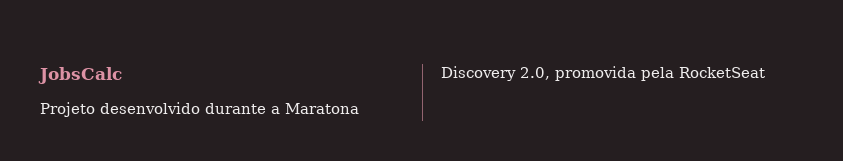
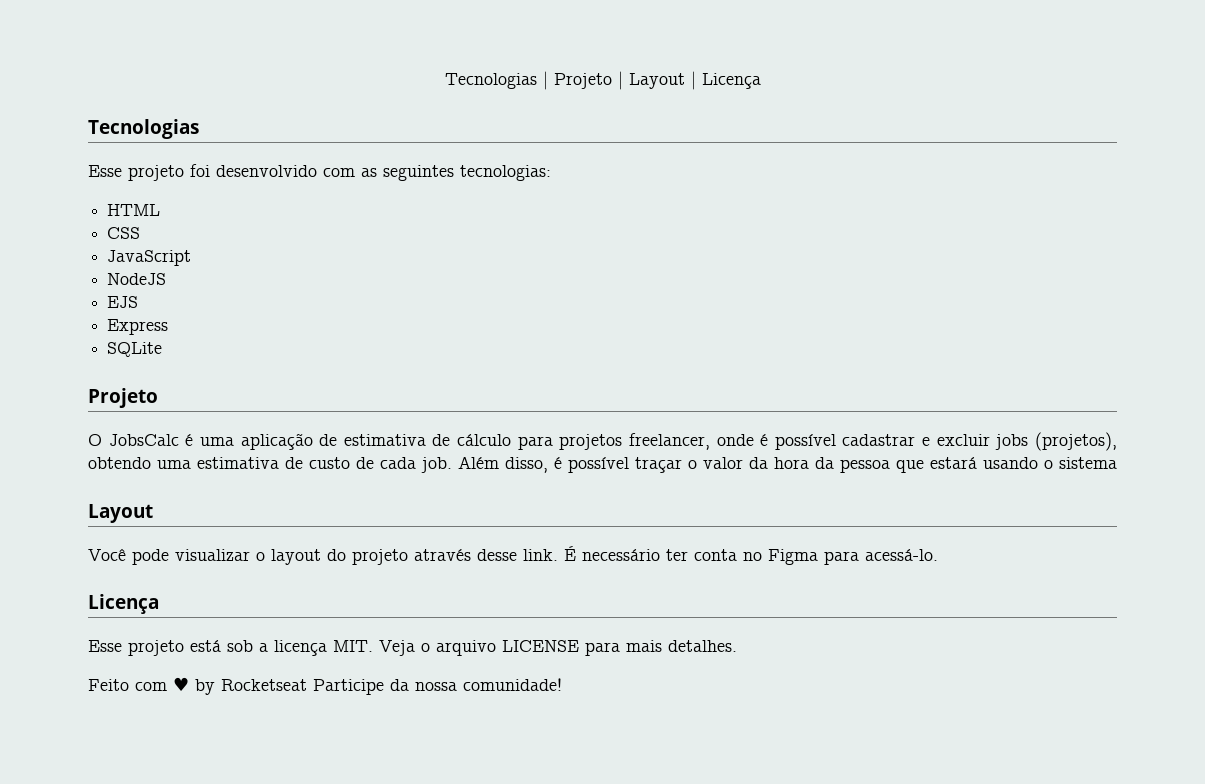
- JobsCalc
- Projeto desenvolvido durante a Maratona Discovery 2.0, promovida pela RocketSeat
+ Tecnologias | Projeto | Layout | Licença
+ Tecnologias
+ Esse projeto foi desenvolvido com as seguintes tecnologias:
+ HTML
+ CSS
+ JavaScript
+ NodeJS
+ EJS
+ Express
+ SQLite
+ Projeto
+ O JobsCalc é uma aplicação de estimativa de cálculo para projetos freelancer, onde é possível cadastrar e excluir jobs (projetos), obtendo uma estimativa de custo de cada job. Além disso, é possível traçar o valor da hora da pessoa que estará usando o sistema
+ Layout
+ Você pode visualizar o layout do projeto através desse link. É necessário ter conta no Figma para acessá-lo.
+ Licença
+ Esse projeto está sob a licença MIT. Veja o arquivo LICENSE para mais detalhes.
+ Feito com ♥ by Rocketseat Participe da nossa comunidade!

